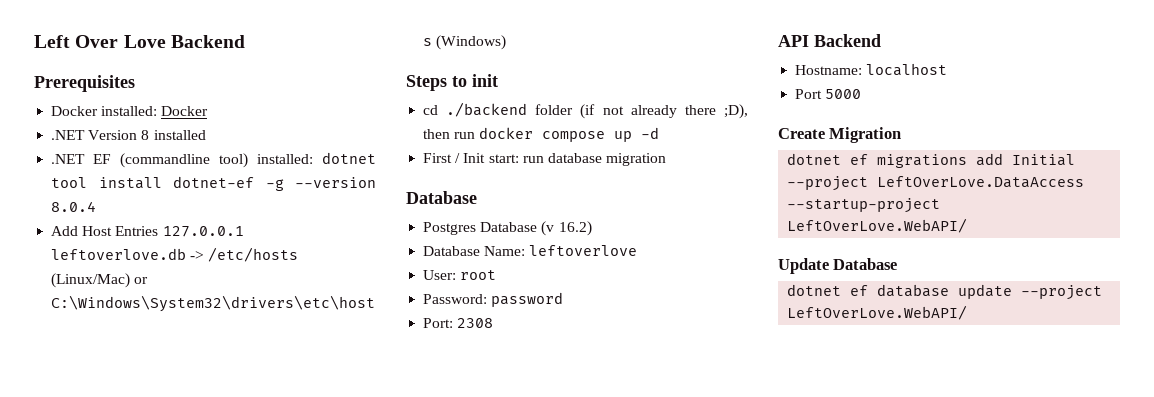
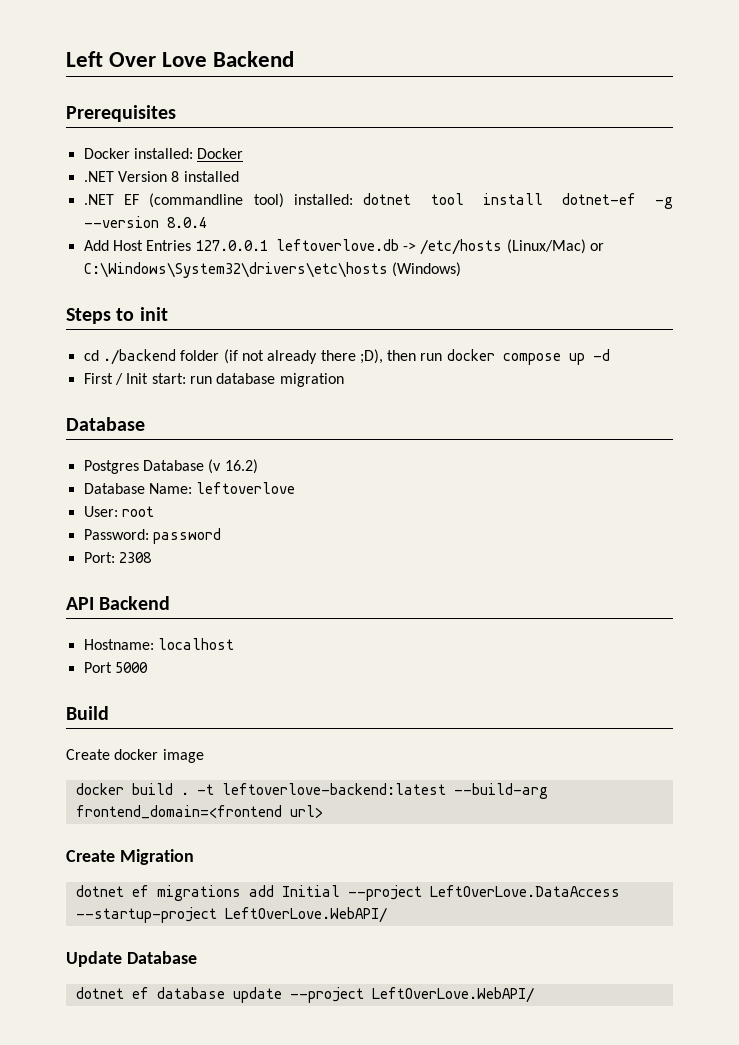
+ Build
+ Create docker image
+ docker build . -t leftoverlove-backend:latest --build-arg frontend_domain=<frontend url>

